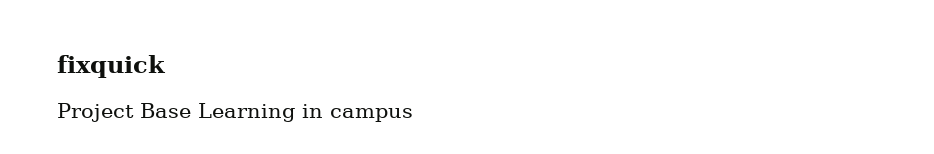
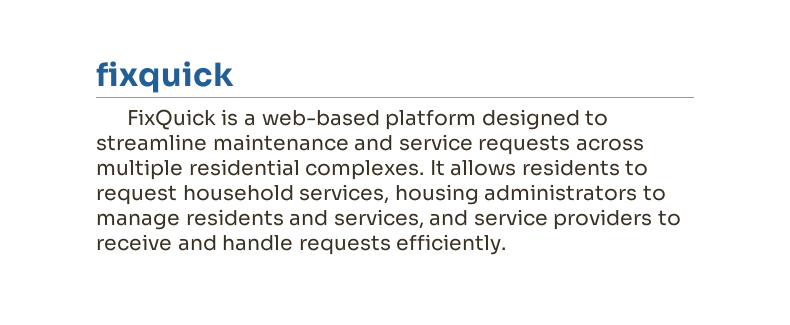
- Project Base Learning in campus
+ FixQuick is a web-based platform designed to streamline maintenance and service requests across multiple residential complexes. It allows residents to request household services, housing administrators to manage residents and services, and service providers to receive and handle requests efficiently.

